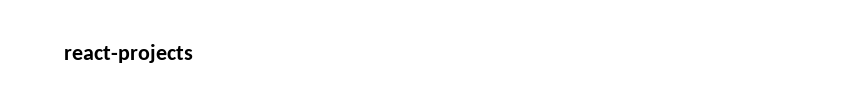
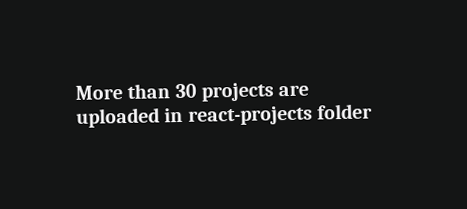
- react-projects
+ More than 30 projects are uploaded in react-projects folder

